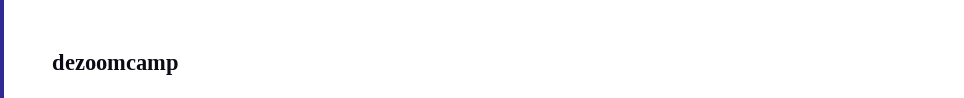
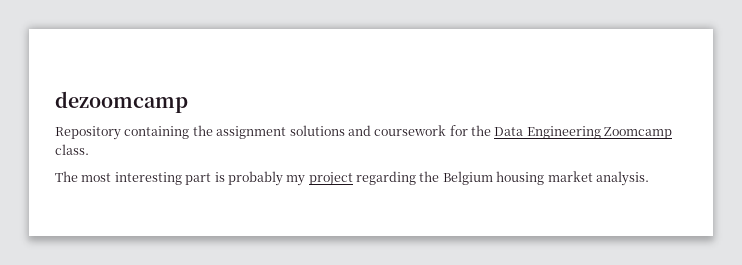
+ Repository containing the assignment solutions and coursework for the Data Engineering Zoomcamp class.
+ The most interesting part is probably my project regarding the Belgium housing market analysis.

